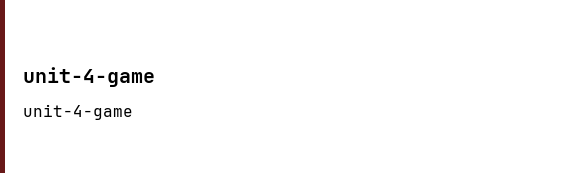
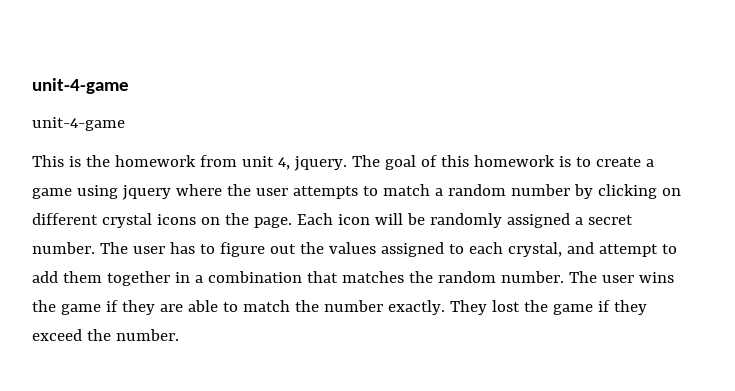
+ This is the homework from unit 4, jquery. The goal of this homework is to create a game using jquery where the user attempts to match a random number by clicking on different crystal icons on the page. Each icon will be randomly assigned a secret number. The user has to figure out the values assigned to each crystal, and attempt to add them together in a combination that matches the random number. The user wins the game if they are able to match the number exactly. They lost the game if they exceed the number.

